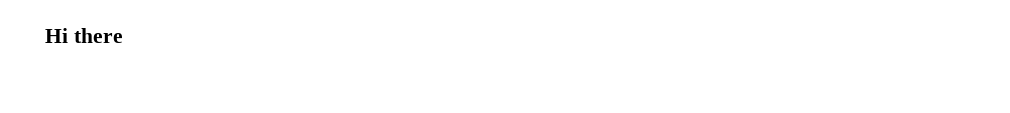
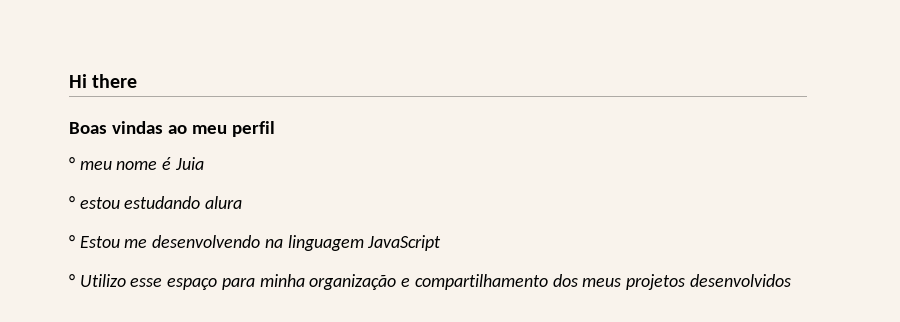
+ Boas vindas ao meu perfil
+ ° meu nome é Juia
+ ° estou estudando alura
+ ° Estou me desenvolvendo na linguagem JavaScript
+ ° Utilizo esse espaço para minha organização e compartilhamento dos meus projetos desenvolvidos

